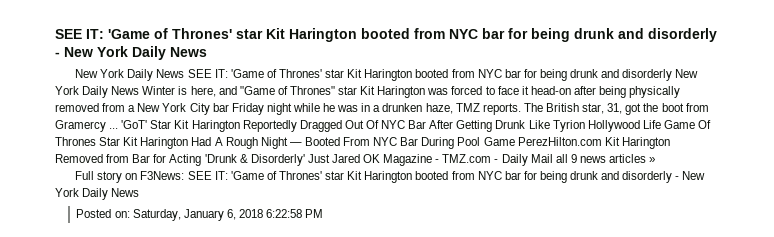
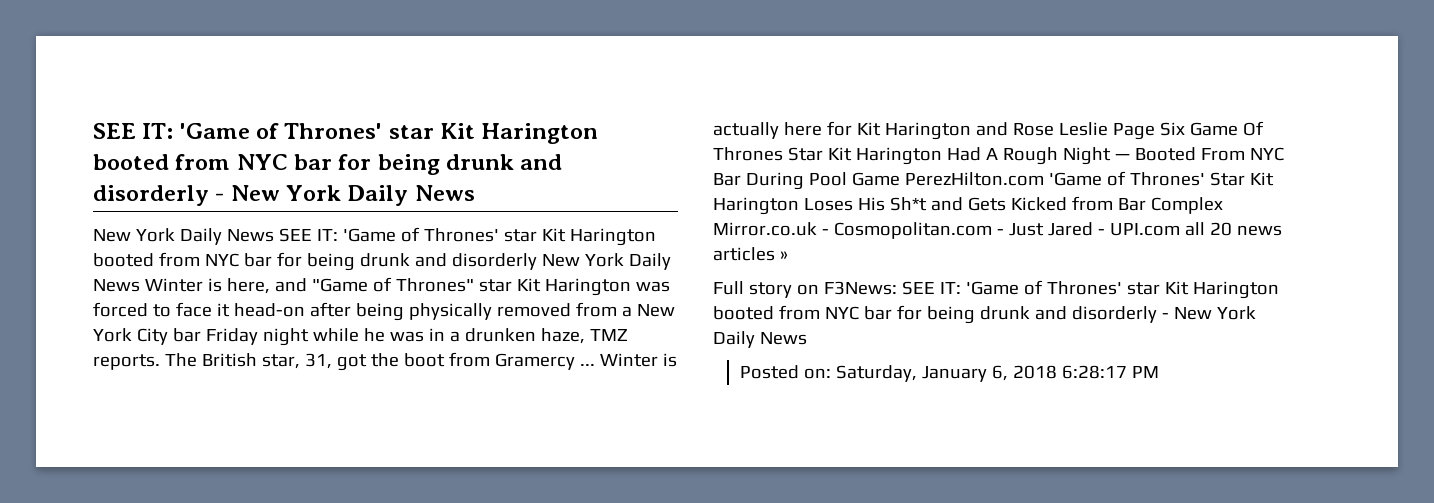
- 'GoT' Star Kit Harington Reportedly Dragged Out Of NYC Bar After Getting Drunk Like Tyrion Hollywood Life Game Of Thrones Star Kit Harington Had A Rough Night — Booted From NYC Bar During Pool Game PerezHilton.com Kit Harington Removed from Bar for Acting 'Drunk & Disorderly' Just Jared OK Magazine - TMZ.com - Daily Mail all 9 news articles »
+ Winter is actually here for Kit Harington and Rose Leslie Page Six Game Of Thrones Star Kit Harington Had A Rough Night — Booted From NYC Bar During Pool Game PerezHilton.com 'Game of Thrones' Star Kit Harington Loses His Sh*t and Gets Kicked from Bar Complex Mirror.co.uk - Cosmopolitan.com - Just Jared - UPI.com all 20 news articles »
- Posted on: Saturday, January 6, 2018 6:22:58 PM
+ Posted on: Saturday, January 6, 2018 6:28:17 PM

